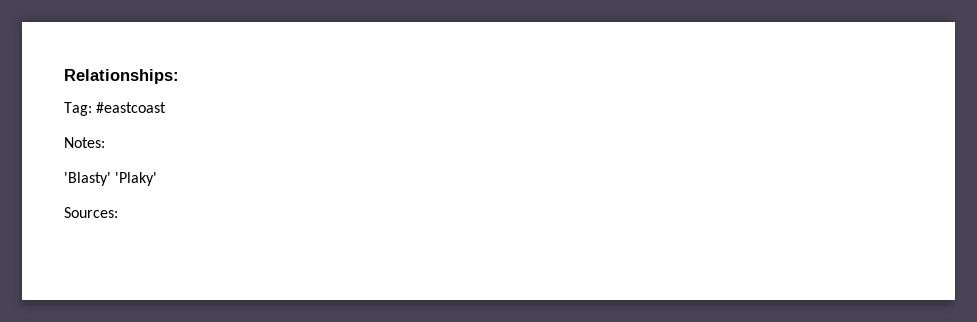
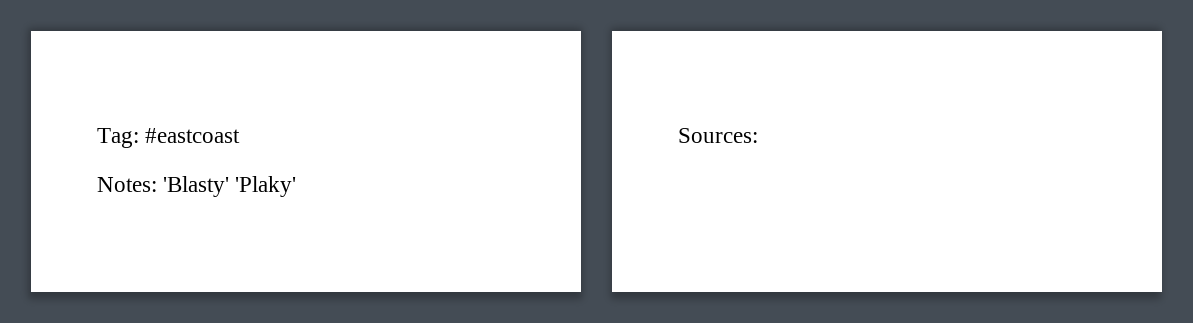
- Relationships:
- Notes:
- 'Blasty' 'Plaky'
+ Notes: 'Blasty' 'Plaky'

